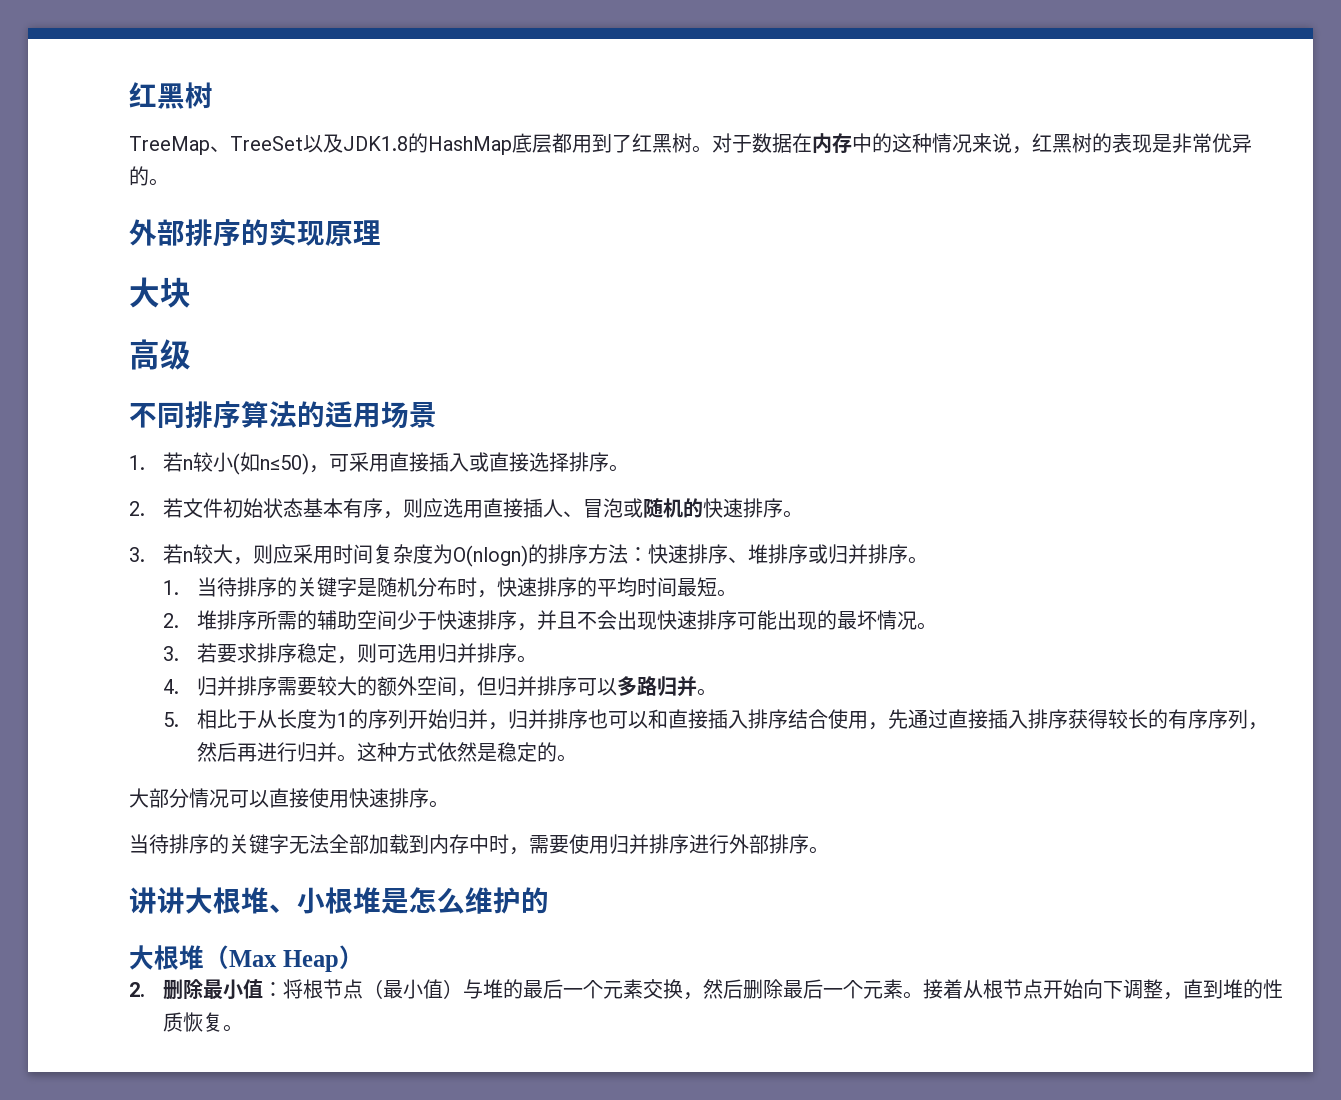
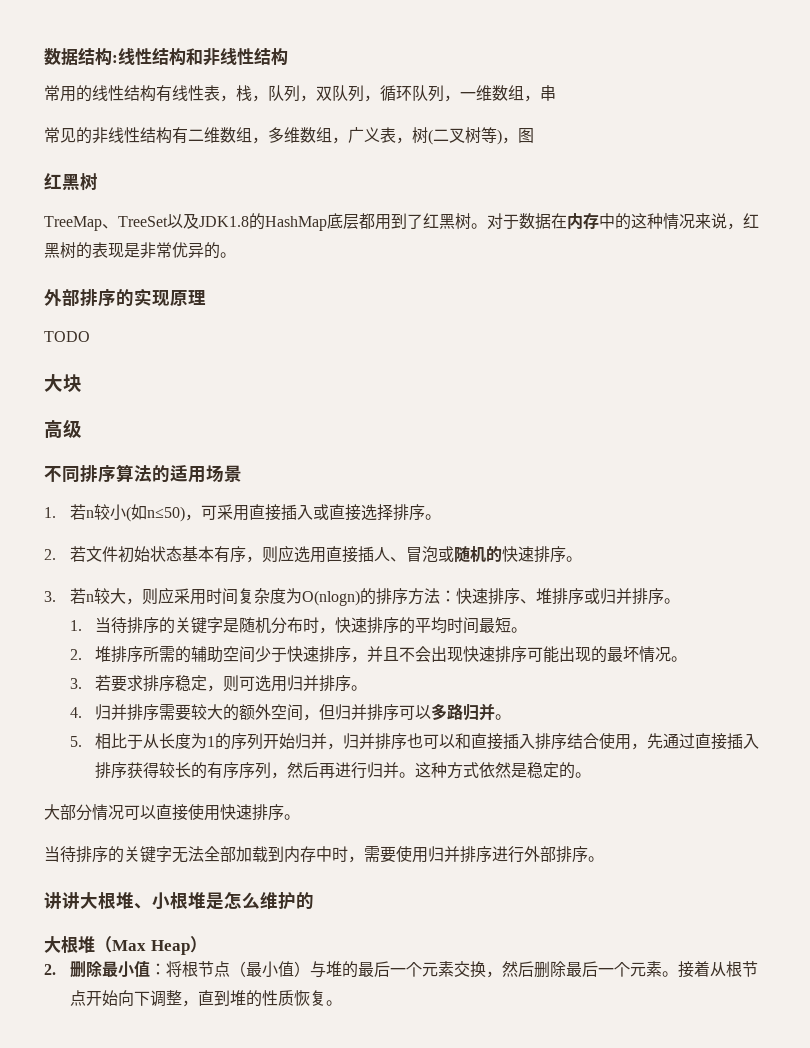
+ 数据结构:线性结构和非线性结构
+ 常用的线性结构有线性表，栈，队列，双队列，循环队列，一维数组，串
+ 常见的非线性结构有二维数组，多维数组，广义表，树(二叉树等)，图
+ TODO

